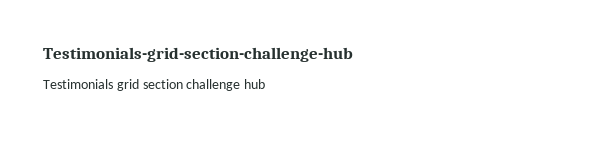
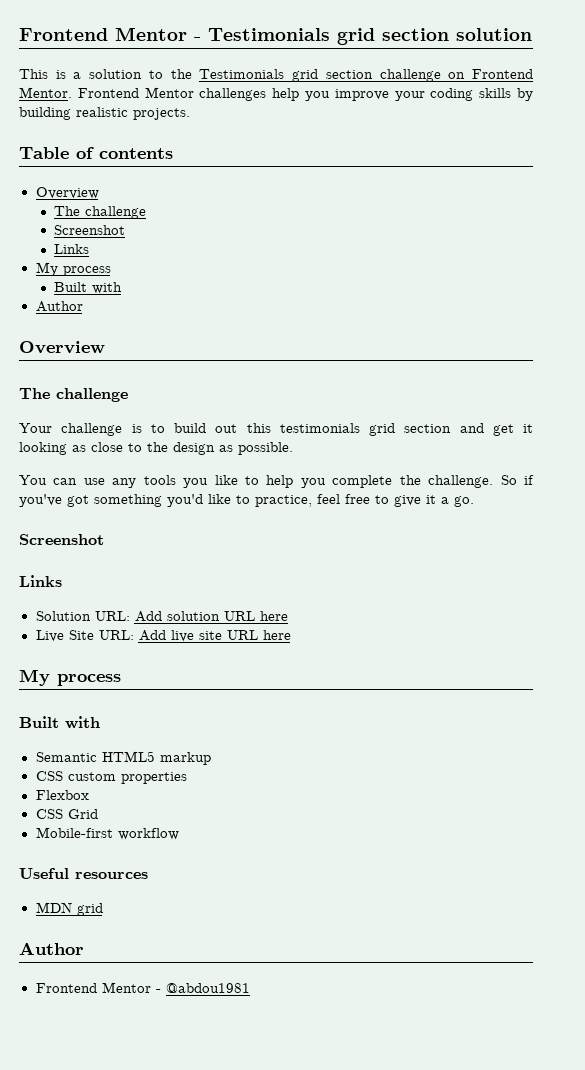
- Testimonials-grid-section-challenge-hub
- Testimonials grid section challenge hub
+ Frontend Mentor - Testimonials grid section solution
+ This is a solution to the Testimonials grid section challenge on Frontend Mentor. Frontend Mentor challenges help you improve your coding skills by building realistic projects.
+ Table of contents
+ Overview
+ The challenge
+ Screenshot
+ Links
+ My process
+ Built with
+ Author
+ Overview
+ The challenge
+ Your challenge is to build out this testimonials grid section and get it looking as close to the design as possible.
+ You can use any tools you like to help you complete the challenge. So if you've got something you'd like to practice, feel free to give it a go.
+ Screenshot
+ Links
+ Solution URL: Add solution URL here
+ Live Site URL: Add live site URL here
+ My process
+ Built with
+ Semantic HTML5 markup
+ CSS custom properties
+ Flexbox
+ CSS Grid
+ Mobile-first workflow
+ Useful resources
+ MDN grid
+ Author
+ Frontend Mentor - @abdou1981

